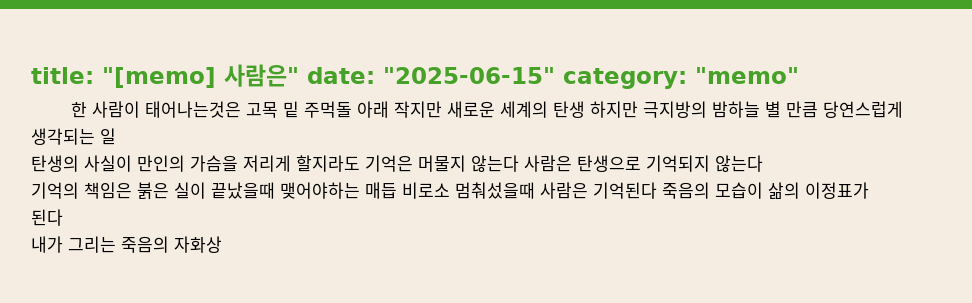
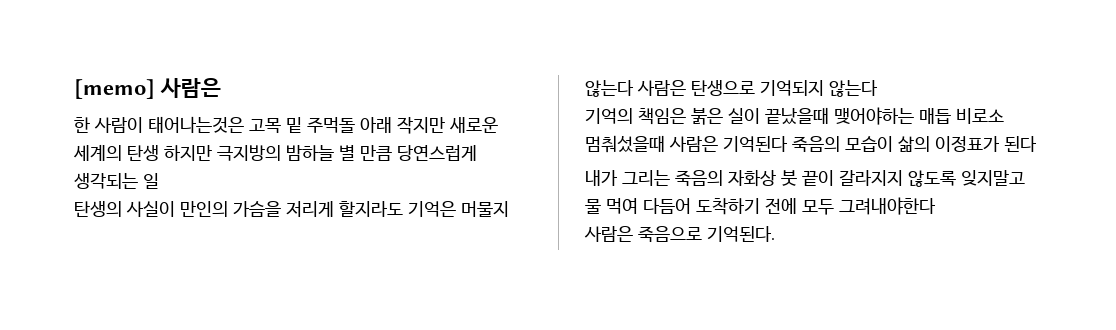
- title: "[memo] 사람은" date: "2025-06-15" category: "memo"
+ [memo] 사람은
- 내가 그리는 죽음의 자화상
+ 내가 그리는 죽음의 자화상 붓 끝이 갈라지지 않도록 잊지말고 물 먹여 다듬어 도착하기 전에 모두 그려내야한다
+ 사람은 죽음으로 기억된다.

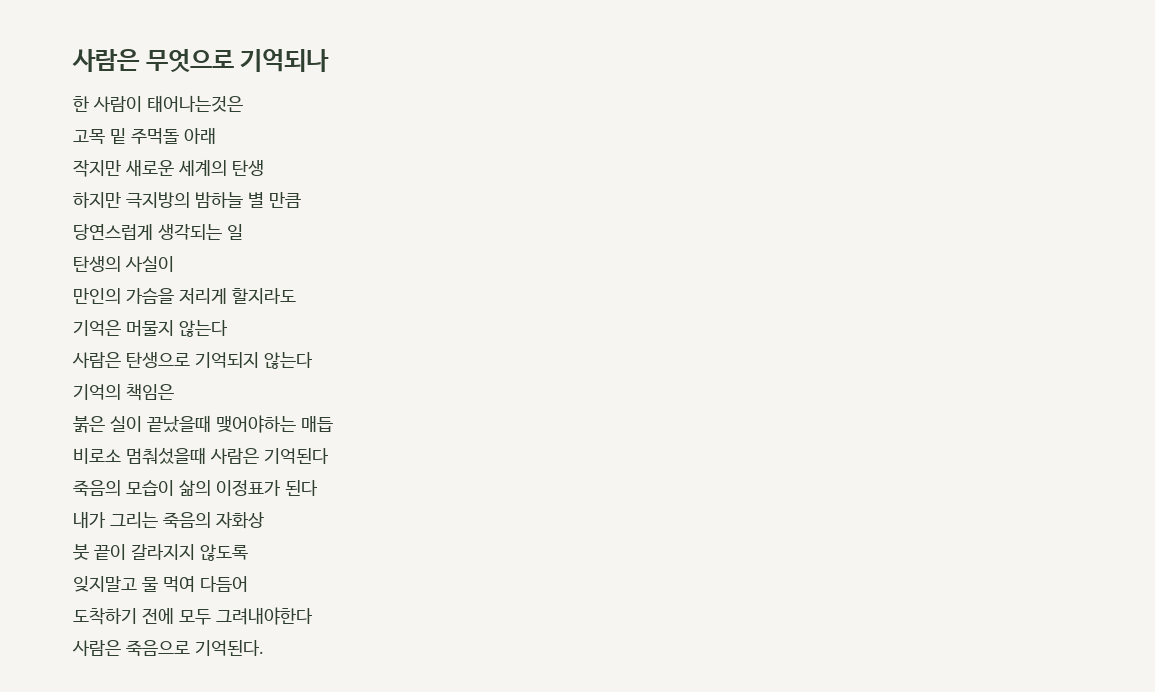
- [memo] 사람은
+ 사람은 무엇으로 기억되나
- 한 사람이 태어나는것은 고목 밑 주먹돌 아래 작지만 새로운 세계의 탄생 하지만 극지방의 밤하늘 별 만큼 당연스럽게 생각되는 일
+ 한 사람이 태어나는것은
+ 고목 밑 주먹돌 아래
+ 작지만 새로운 세계의 탄생
+ 하지만 극지방의 밤하늘 별 만큼
+ 당연스럽게 생각되는 일
- 탄생의 사실이 만인의 가슴을 저리게 할지라도 기억은 머물지 않는다 사람은 탄생으로 기억되지 않는다
+ 탄생의 사실이
+ 만인의 가슴을 저리게 할지라도
+ 기억은 머물지 않는다
+ 사람은 탄생으로 기억되지 않는다
- 기억의 책임은 붉은 실이 끝났을때 맺어야하는 매듭 비로소 멈춰섰을때 사람은 기억된다 죽음의 모습이 삶의 이정표가 된다
+ 기억의 책임은
+ 붉은 실이 끝났을때 맺어야하는 매듭
+ 비로소 멈춰섰을때 사람은 기억된다
+ 죽음의 모습이 삶의 이정표가 된다
- 내가 그리는 죽음의 자화상 붓 끝이 갈라지지 않도록 잊지말고 물 먹여 다듬어 도착하기 전에 모두 그려내야한다
+ 내가 그리는 죽음의 자화상
+ 붓 끝이 갈라지지 않도록
+ 잊지말고 물 먹여 다듬어
+ 도착하기 전에 모두 그려내야한다

